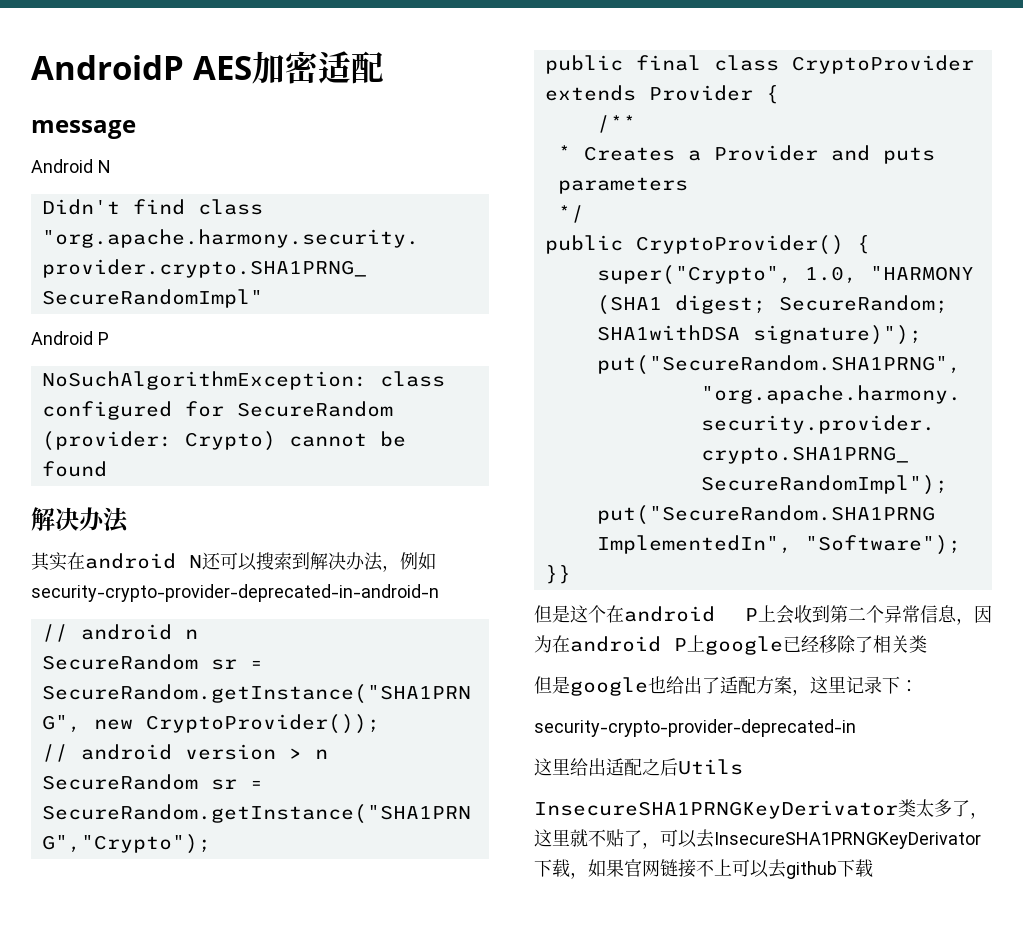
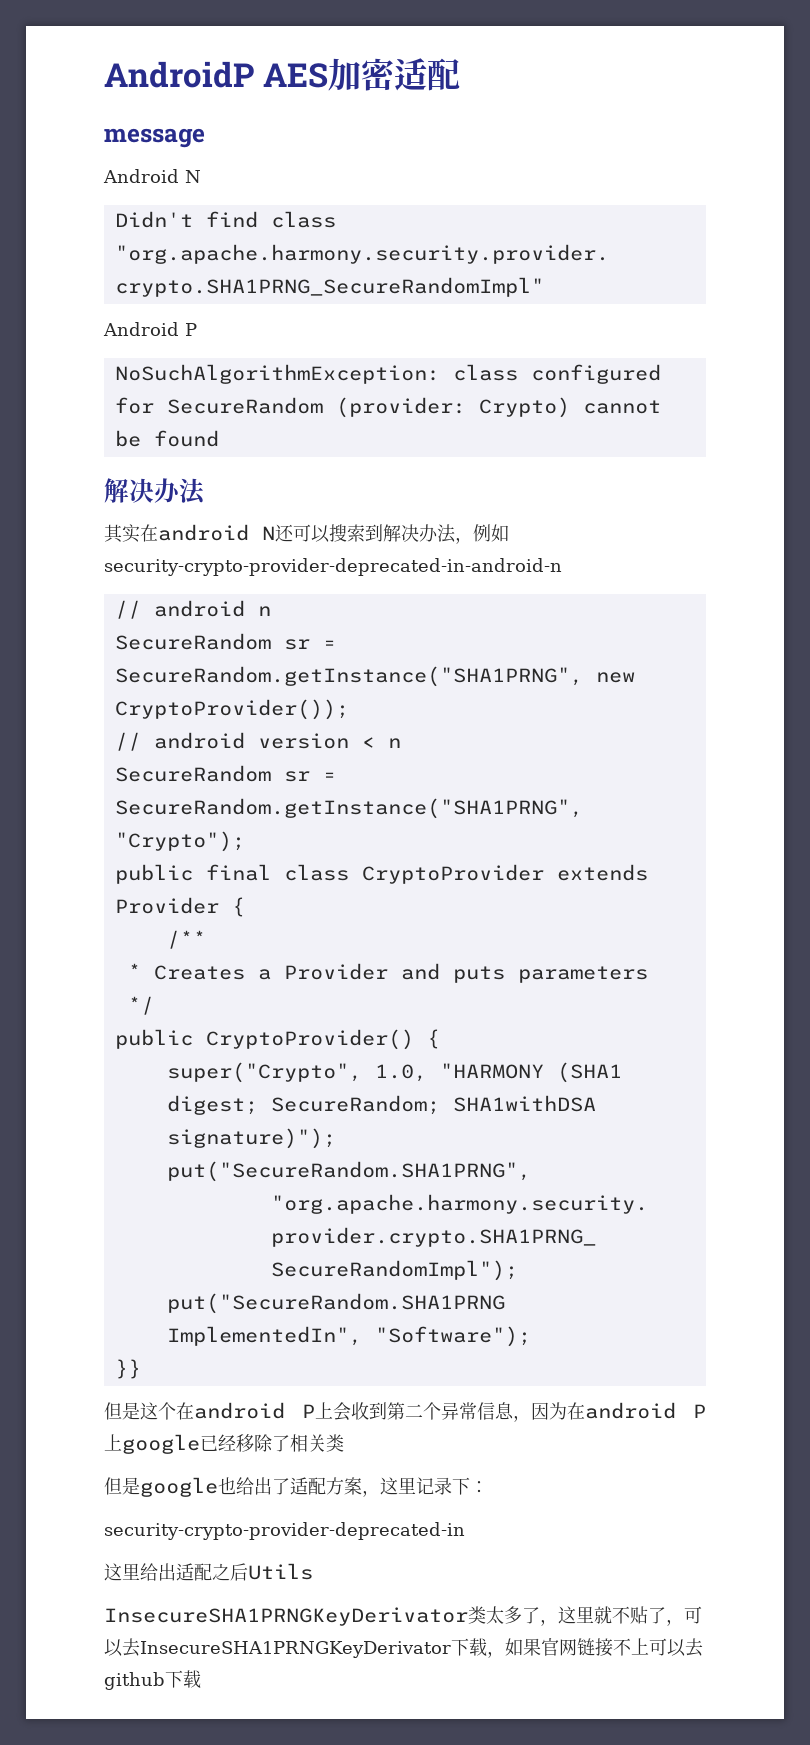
- // android version > n
+ // android version < n

